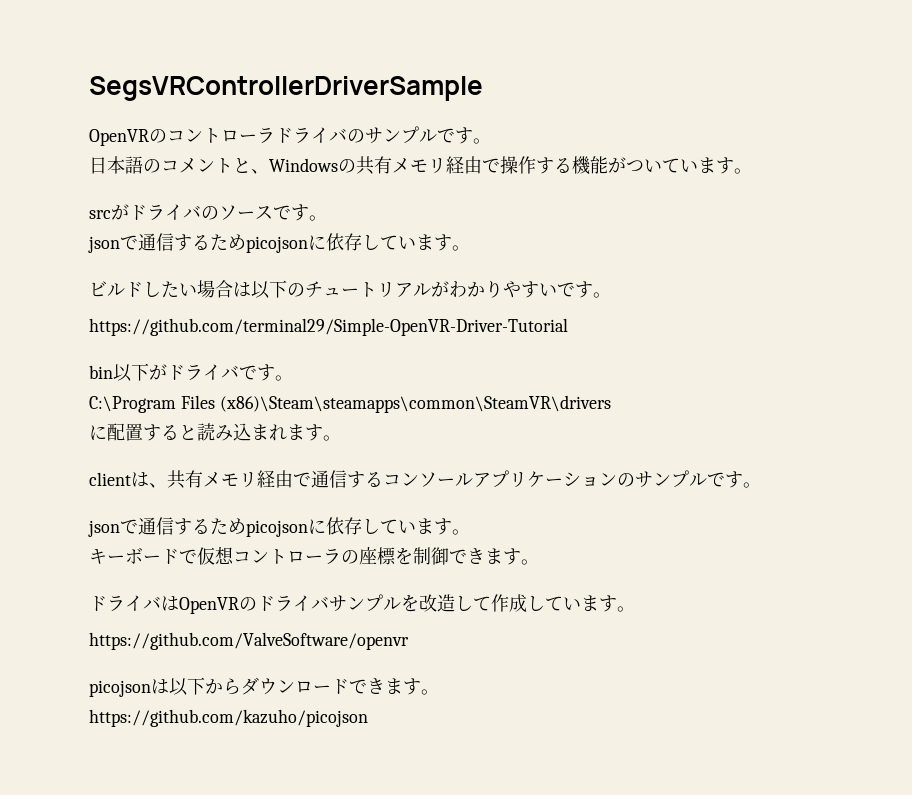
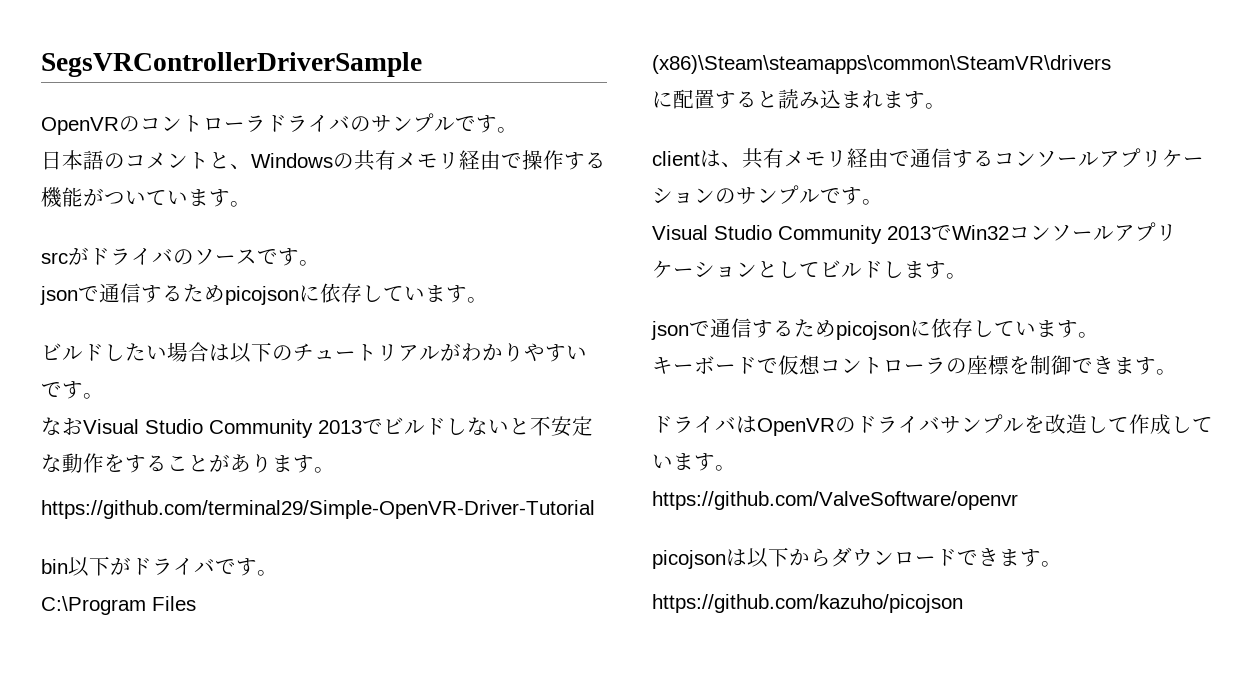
+ なおVisual Studio Community 2013でビルドしないと不安定な動作をすることがあります。
+ Visual Studio Community 2013でWin32コンソールアプリケーションとしてビルドします。

